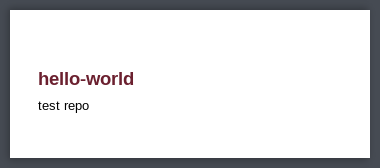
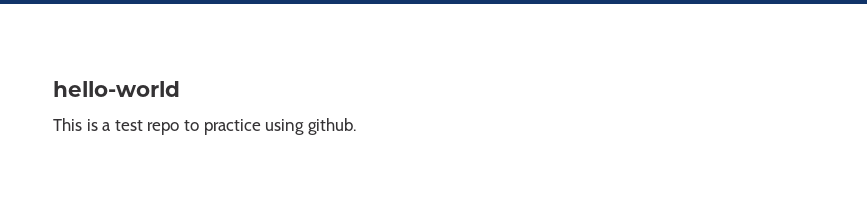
- test repo
+ This is a test repo to practice using github.

